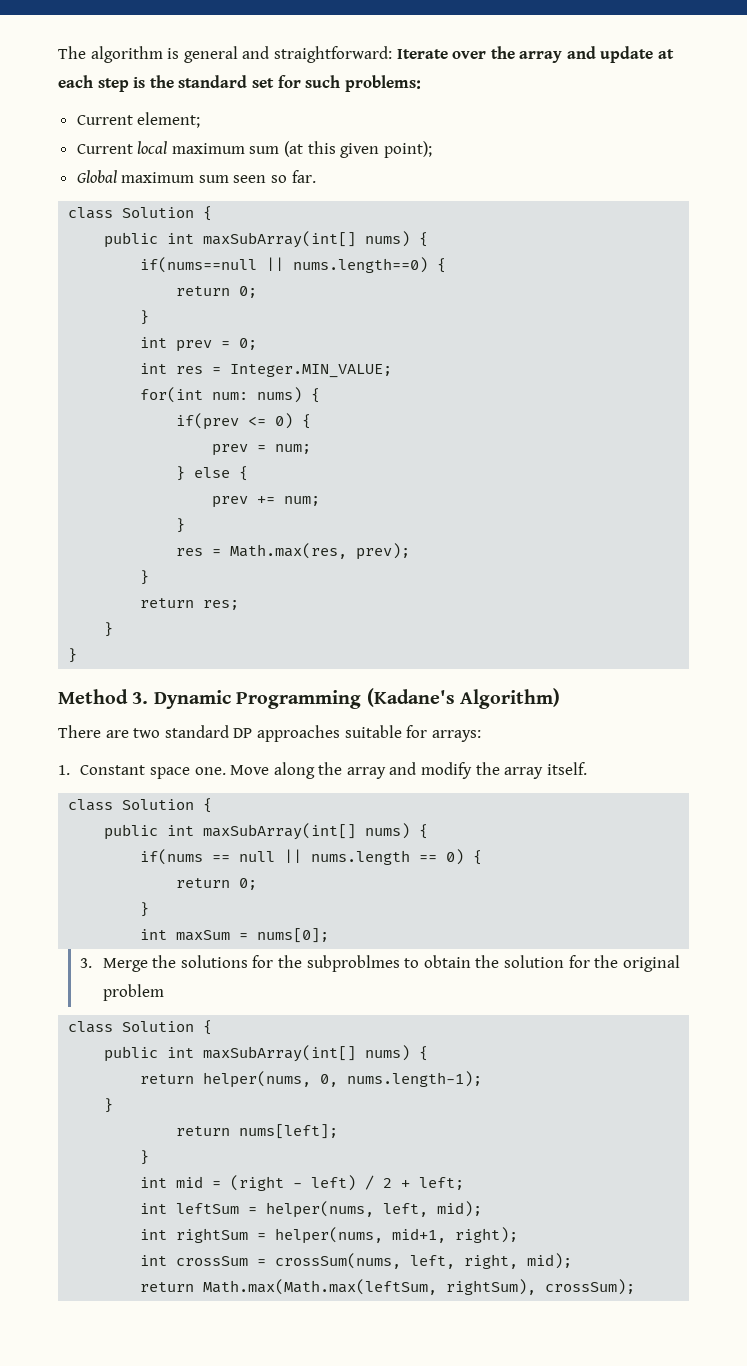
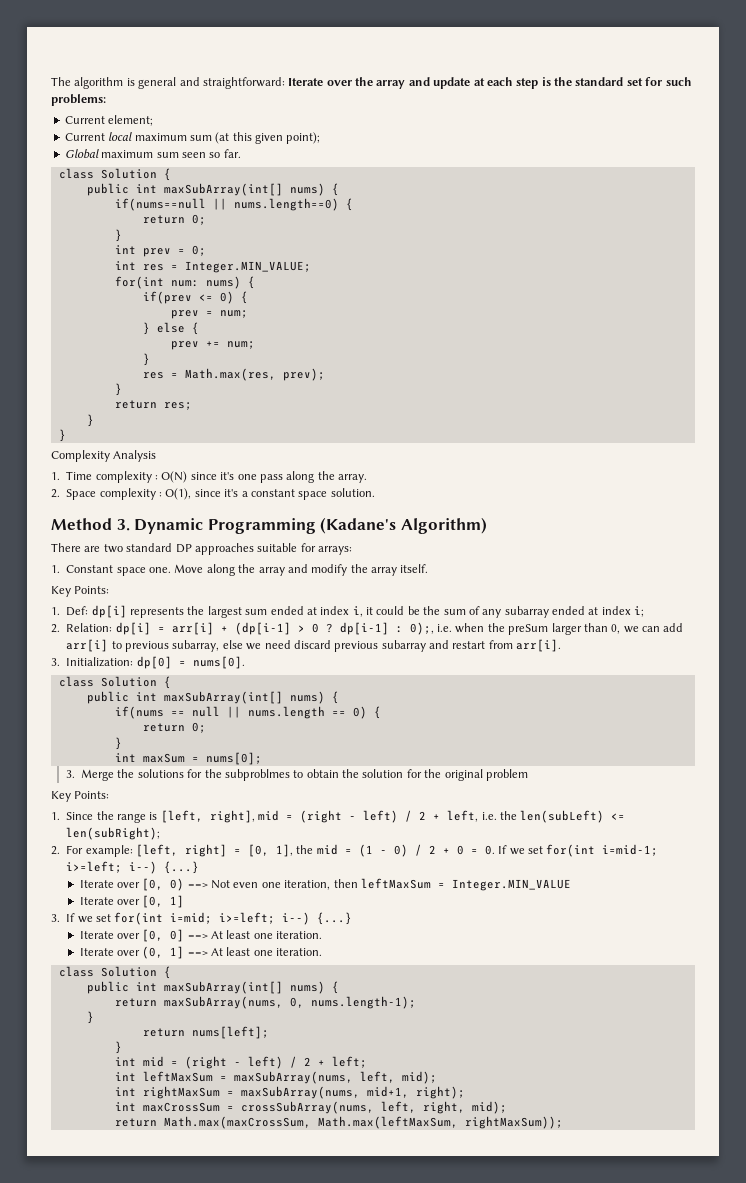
+ Complexity Analysis
+ 1. Time complexity : O(N) since it's one pass along the array.
+ 2. Space complexity : O(1), since it's a constant space solution.
  Move along the array and modify the array itself.
+ Key Points:
+ 1. Def: dp[i] represents the largest sum ended at index i, it could be the sum of any subarray ended at index i;
+ 2. Relation: dp[i] = arr[i] + (dp[i-1] > 0 ? dp[i-1] : 0);, i.e. when the preSum larger than 0, we can add arr[i] to previous subarray, else we need discard previous subarray and restart from arr[i].
+ 3. Initialization: dp[0] = nums[0].
  3. Merge the solutions for the subproblmes to obtain the solution for the original problem
+ Key Points:
+ 1. Since the range is [left, right], mid = (right - left) / 2 + left, i.e. the len(subLeft) <= len(subRight);
+ 2. For example: [left, right] = [0, 1], the mid = (1 - 0) / 2 + 0 = 0. If we set for(int i=mid-1; i>=left; i--) {...}
+ Iterate over [0, 0) ==> Not even one iteration, then leftMaxSum = Integer.MIN_VALUE
+ Iterate over [0, 1]
+ 3. If we set for(int i=mid; i>=left; i--) {...}
+ Iterate over [0, 0] ==> At least one iteration.
+ Iterate over (0, 1] ==> At least one iteration.
- return helper(nums, 0, nums.length-1);
+ return maxSubArray(nums, 0, nums.length-1);
- int leftSum = helper(nums, left, mid);
+ int leftMaxSum = maxSubArray(nums, left, mid);
- int rightSum = helper(nums, mid+1, right);
+ int rightMaxSum = maxSubArray(nums, mid+1, right);
- int crossSum = crossSum(nums, left, right, mid);
+ int maxCrossSum = crossSubArray(nums, left, right, mid);
- return Math.max(Math.max(leftSum, rightSum), crossSum);
+ return Math.max(maxCrossSum, Math.max(leftMaxSum, rightMaxSum));

